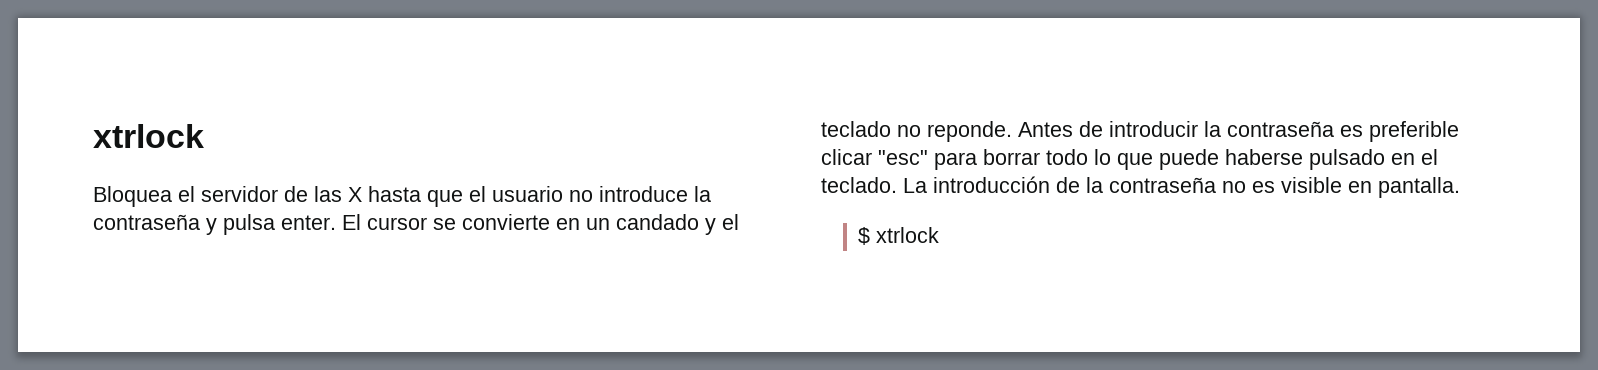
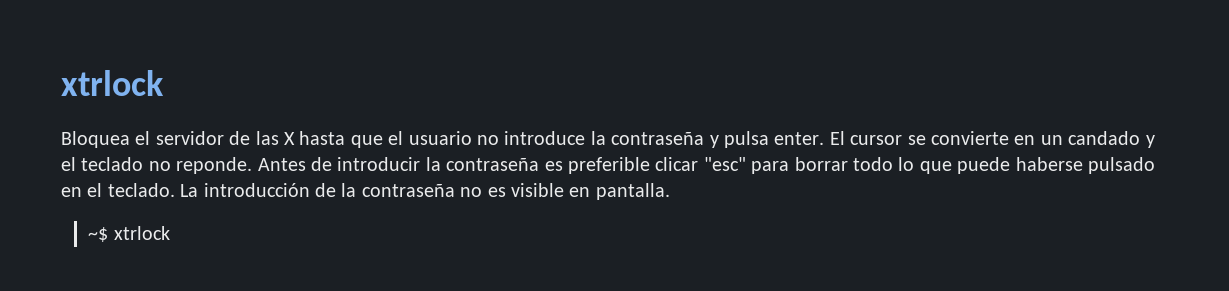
- $ xtrlock
+ ~$ xtrlock

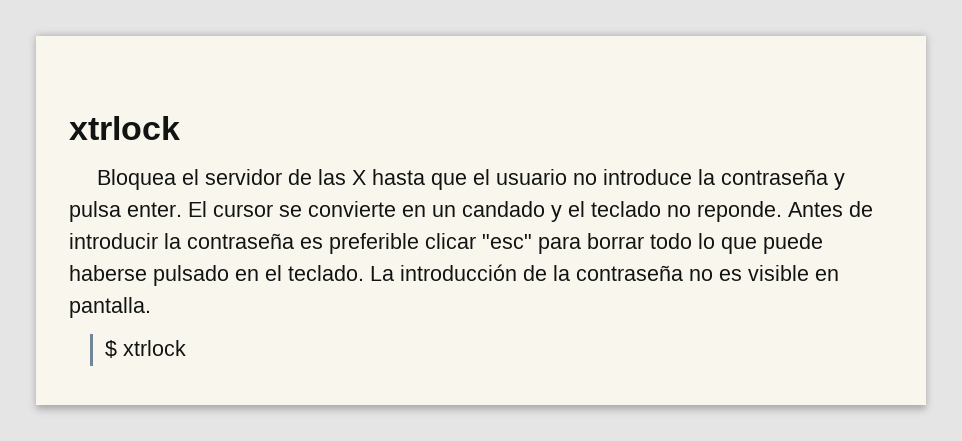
- ~$ xtrlock
+ $ xtrlock

